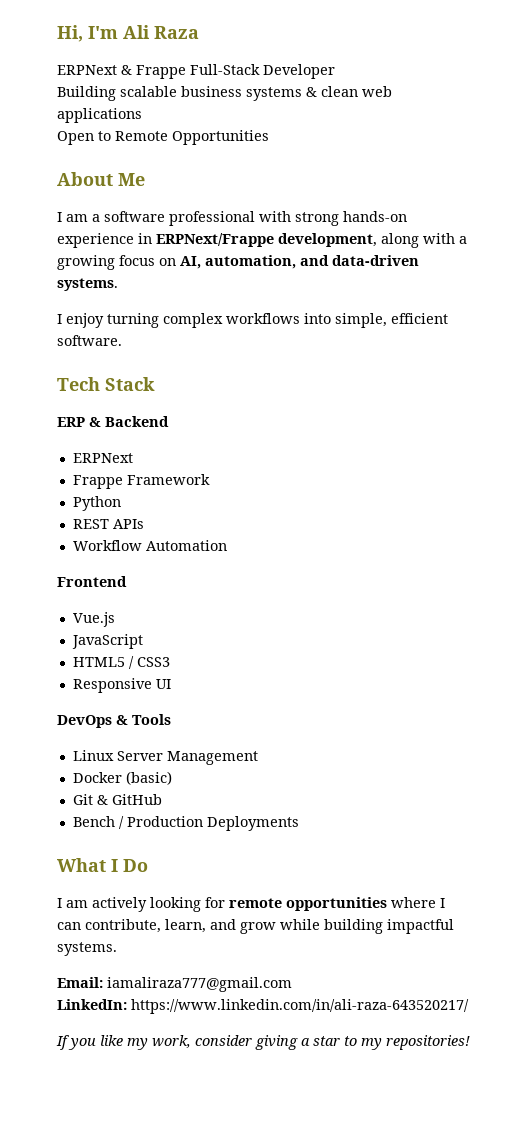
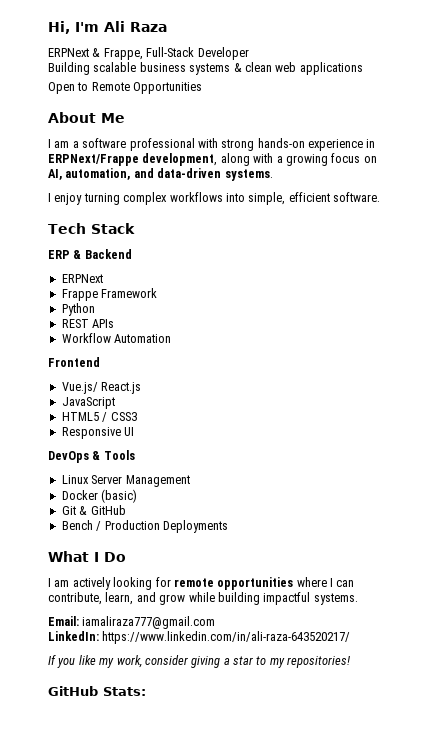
- ERPNext & Frappe Full-Stack Developer
+ ERPNext & Frappe, Full-Stack Developer
- Vue.js
+ Vue.js/ React.js
+ GitHub Stats:

